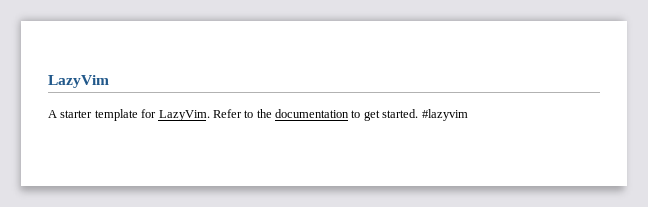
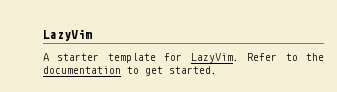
- #lazyvim

